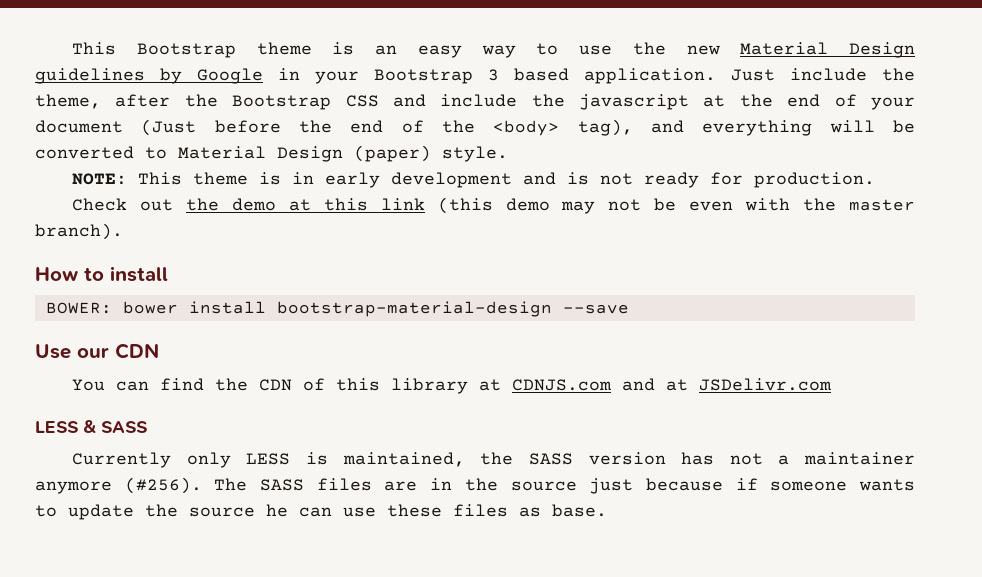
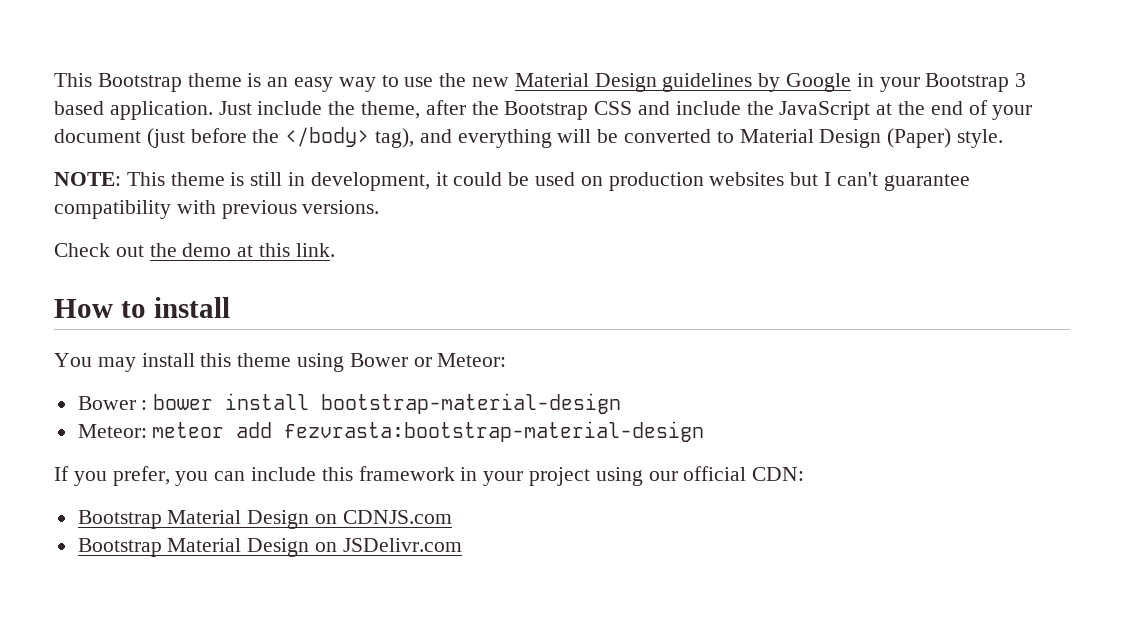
- Just include the theme, after the Bootstrap CSS and include the javascript at the end of your document (Just before the end of the <body> tag), and everything will be converted to Material Design (paper) style.
+ Just include the theme, after the Bootstrap CSS and include the JavaScript at the end of your document (just before the </body> tag), and everything will be converted to Material Design (Paper) style.
- NOTE: This theme is in early development and is not ready for production.
+ NOTE: This theme is still in development, it could be used on production websites but I can't guarantee compatibility with previous versions.
- Check out the demo at this link (this demo may not be even with the master branch).
+ Check out the demo at this link.
  How to install
- BOWER: bower install bootstrap-material-design --save
- Use our CDN
- You can find the CDN of this library at CDNJS.com and at JSDelivr.com
- LESS & SASS
- Currently only LESS is maintained, the SASS version has not a maintainer anymore (#256). The SASS files are in the source just because if someone wants to update the source he can use these files as base.
+ You may install this theme using Bower or Meteor:
+ Bower : bower install bootstrap-material-design
+ Meteor: meteor add fezvrasta:bootstrap-material-design
+ If you prefer, you can include this framework in your project using our official CDN:
+ Bootstrap Material Design on CDNJS.com
+ Bootstrap Material Design on JSDelivr.com

